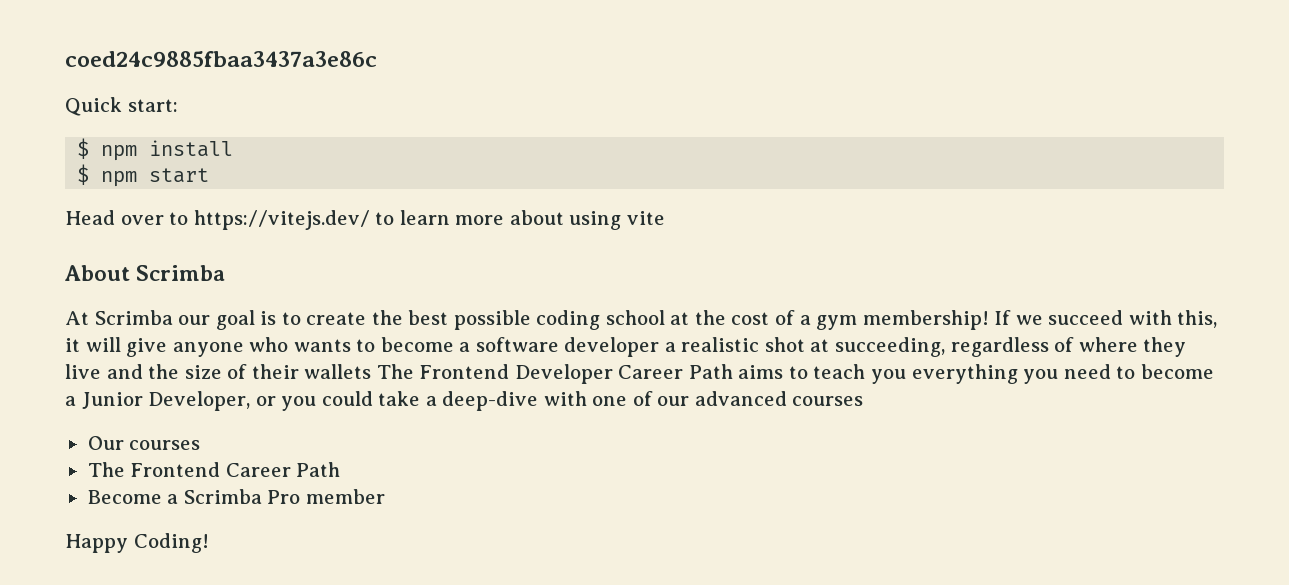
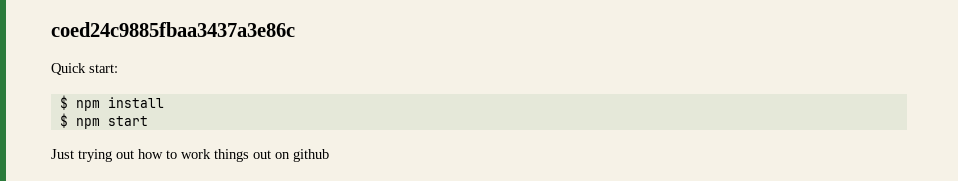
- Head over to https://vitejs.dev/ to learn more about using vite
- About Scrimba
- At Scrimba our goal is to create the best possible coding school at the cost of a gym membership! If we succeed with this, it will give anyone who wants to become a software developer a realistic shot at succeeding, regardless of where they live and the size of their wallets The Frontend Developer Career Path aims to teach you everything you need to become a Junior Developer, or you could take a deep-dive with one of our advanced courses
- Our courses
- The Frontend Career Path
- Become a Scrimba Pro member
- Happy Coding!
+ Just trying out how to work things out on github

